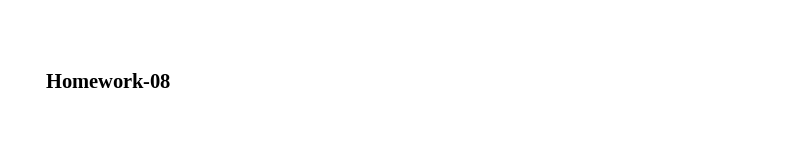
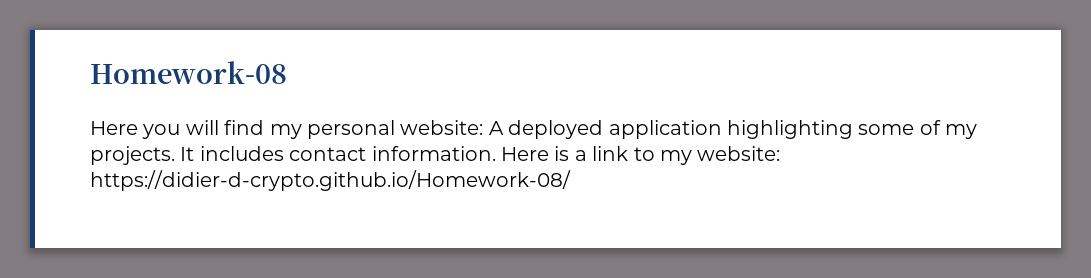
+ Here you will find my personal website: A deployed application highlighting some of my projects. It includes contact information. Here is a link to my website: https://didier-d-crypto.github.io/Homework-08/

